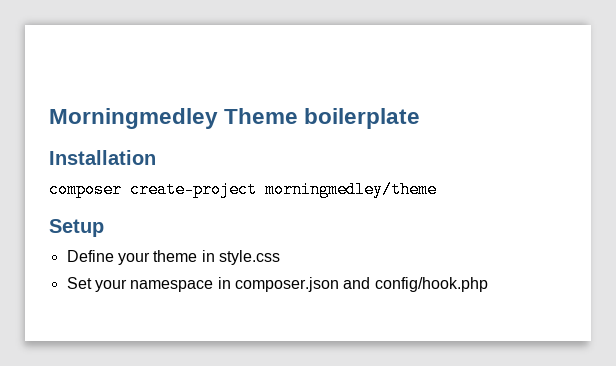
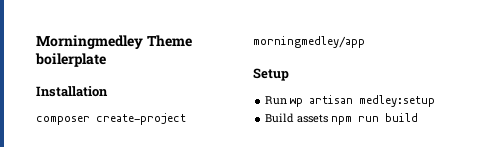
- composer create-project morningmedley/theme
+ composer create-project morningmedley/app
- Define your theme in style.css
- Set your namespace in composer.json and config/hook.php
+ Run wp artisan medley:setup
+ Build assets npm run build

